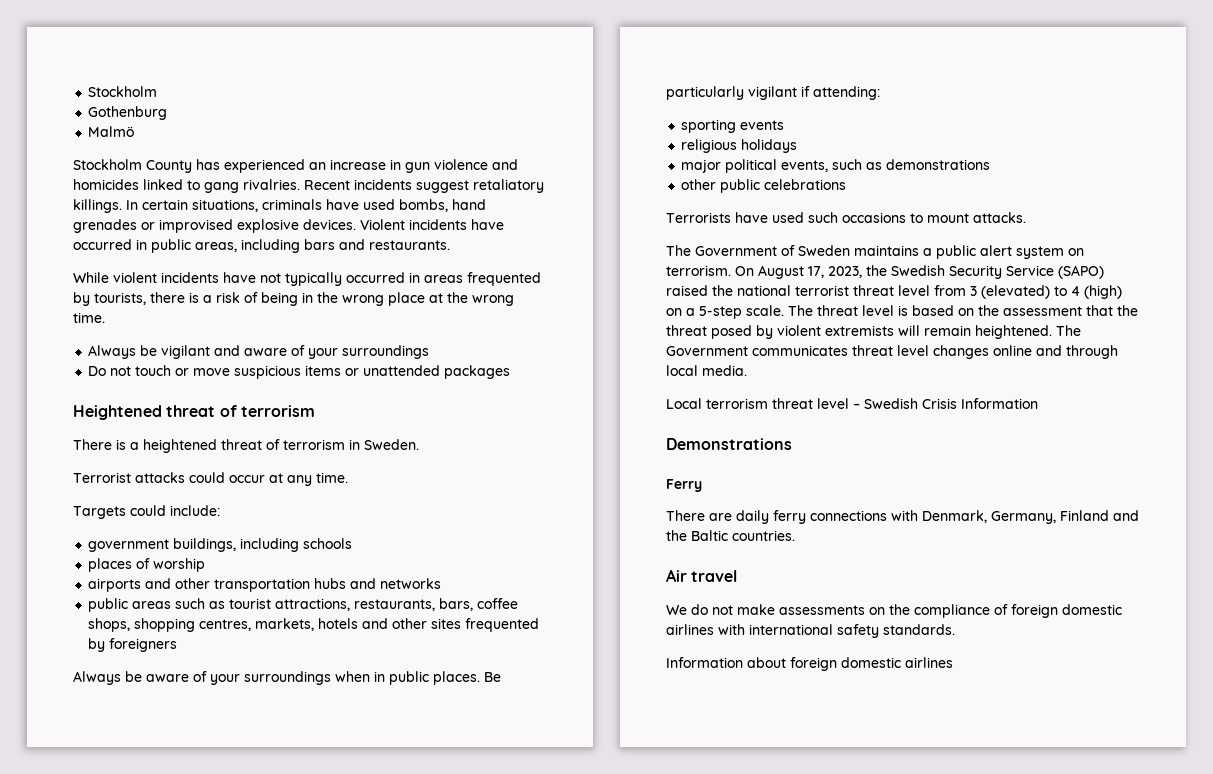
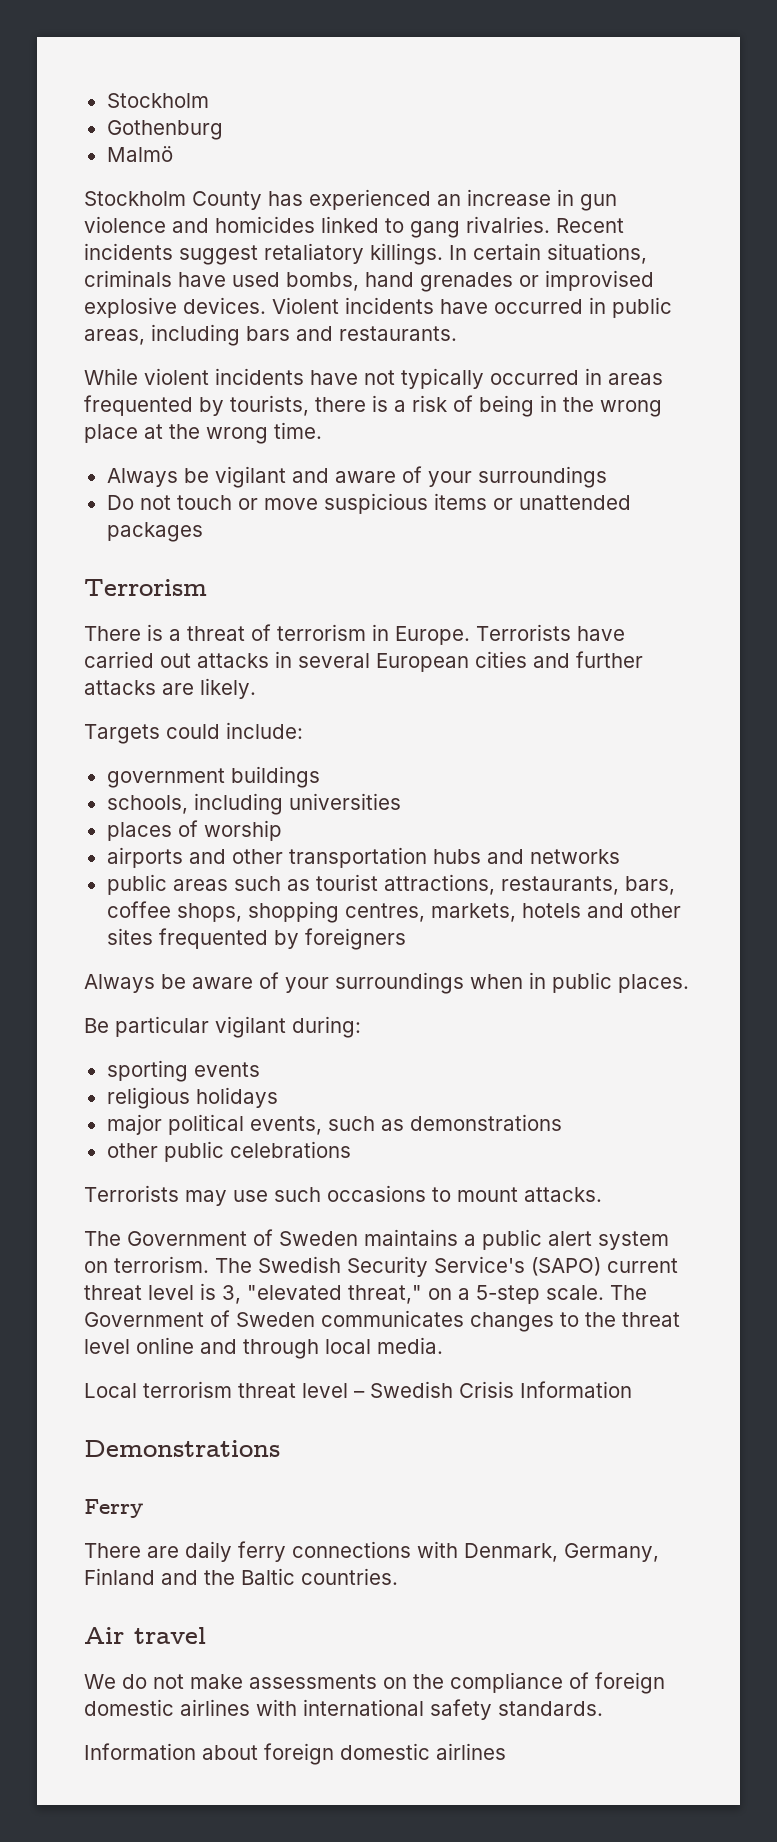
- Heightened threat of terrorism
+ Terrorism
- There is a heightened threat of terrorism in Sweden.
- Terrorist attacks could occur at any time.
+ There is a threat of terrorism in Europe. Terrorists have carried out attacks in several European cities and further attacks are likely.
- government buildings, including schools
+ government buildings
+ schools, including universities
- Always be aware of your surroundings when in public places. Be particularly vigilant if attending:
+ Always be aware of your surroundings when in public places.
+ Be particular vigilant during:
- Terrorists have used such occasions to mount attacks.
+ Terrorists may use such occasions to mount attacks.
- On August 17, 2023, the Swedish Security Service (SAPO) raised the national terrorist threat level from 3 (elevated) to 4 (high) on a 5-step scale.
+ The Swedish Security Service's (SAPO) current threat level is 3, "elevated threat," on a 5-step scale.
- The threat level is based on the assessment that the threat posed by violent extremists will remain heightened. The Government communicates threat level changes online and through local media.
+ The Government of Sweden communicates changes to the threat level online and through local media.

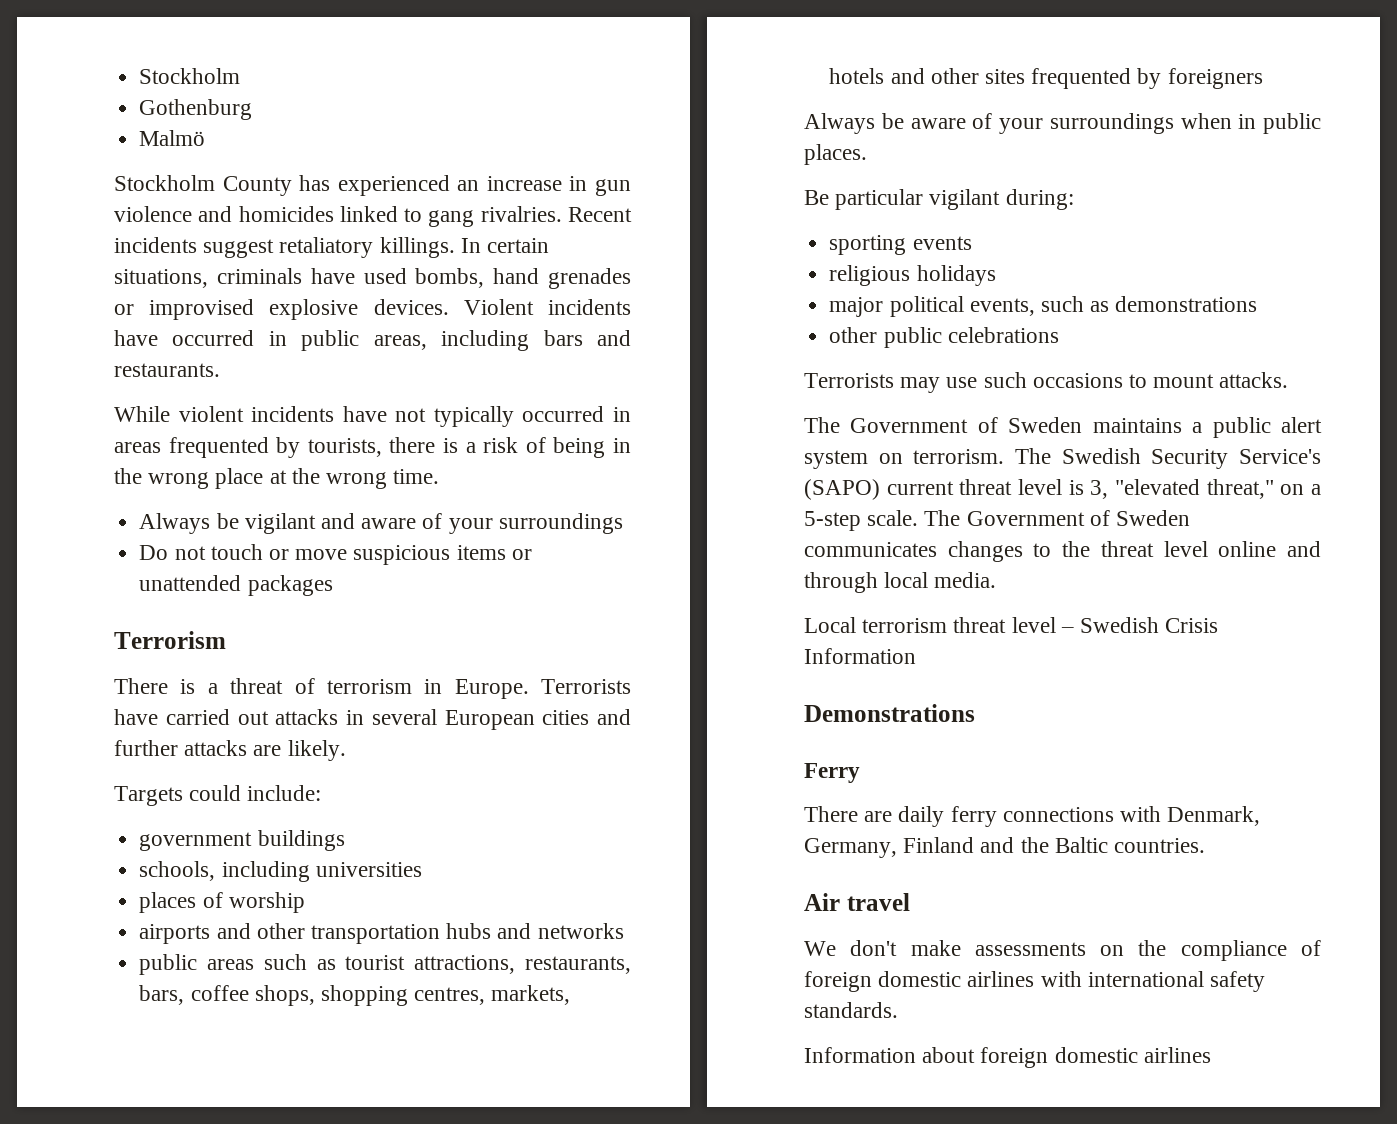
- We do not make assessments on the compliance of foreign domestic airlines with international safety standards.
+ We don't make assessments on the compliance of foreign domestic airlines with international safety standards.

